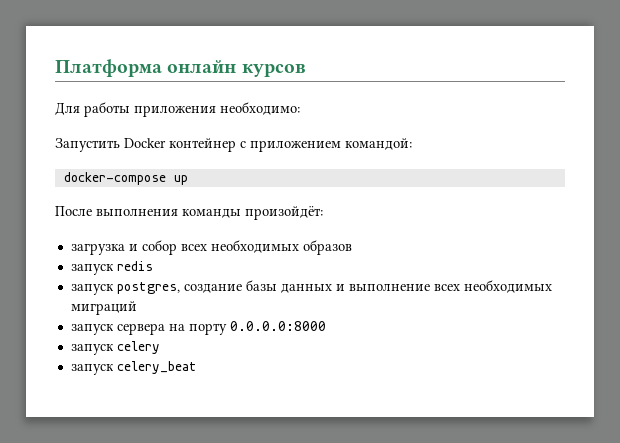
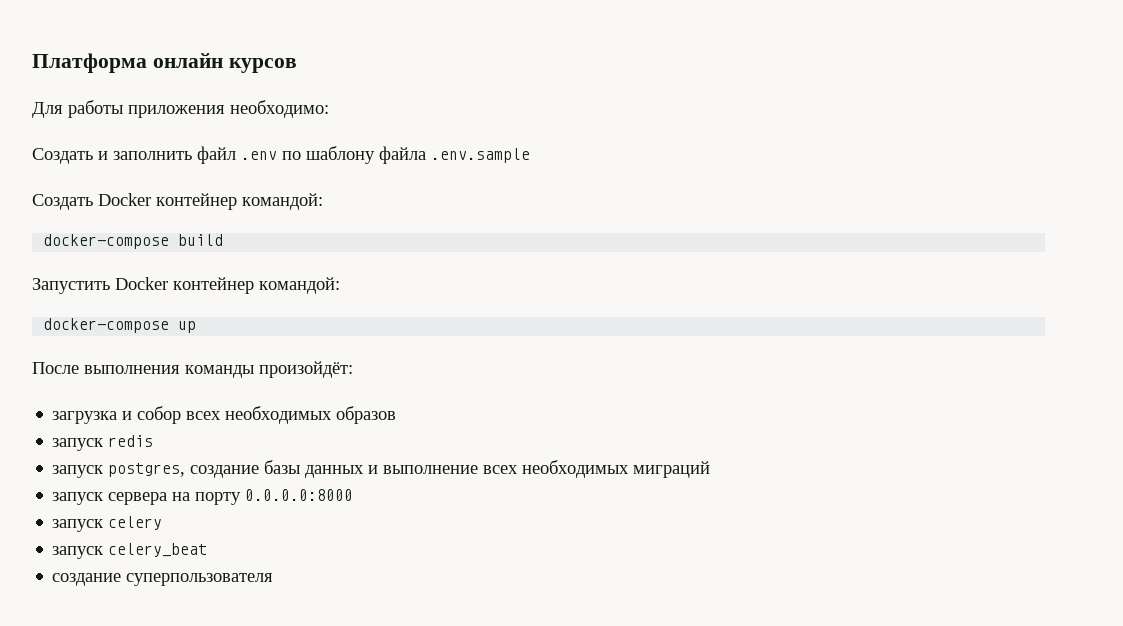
+ Создать и заполнить файл .env по шаблону файла .env.sample
+ Создать Docker контейнер командой:
+ docker-compose build
- Запустить Docker контейнер с приложением командой:
+ Запустить Docker контейнер командой:
+ создание суперпользователя

